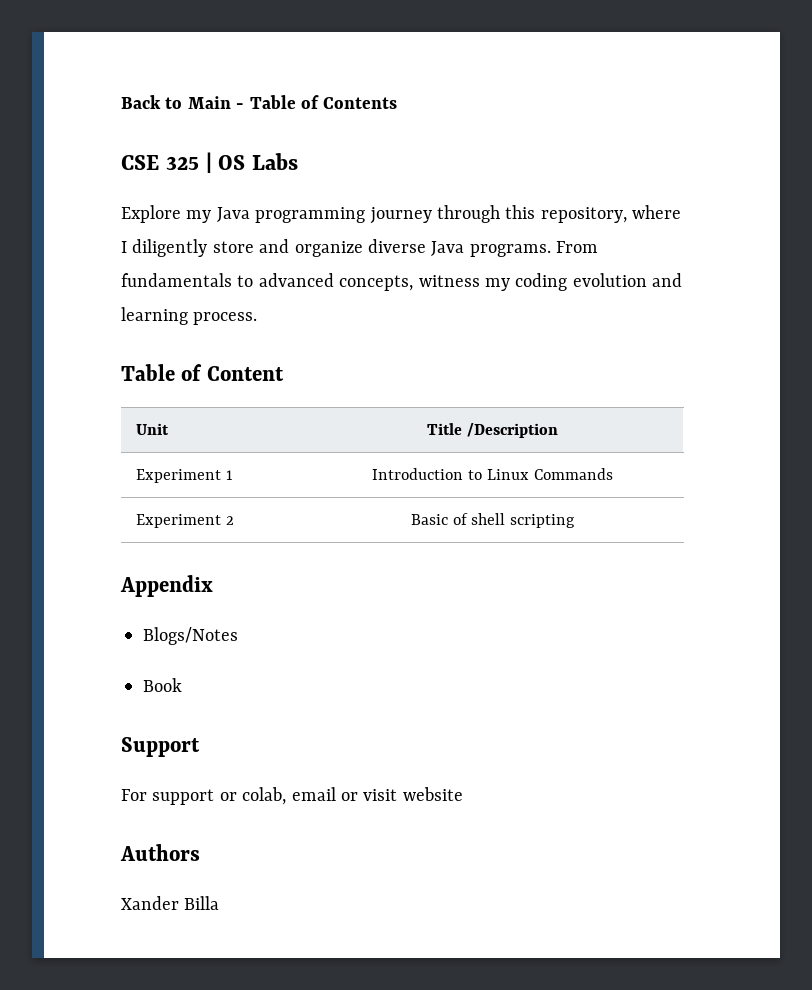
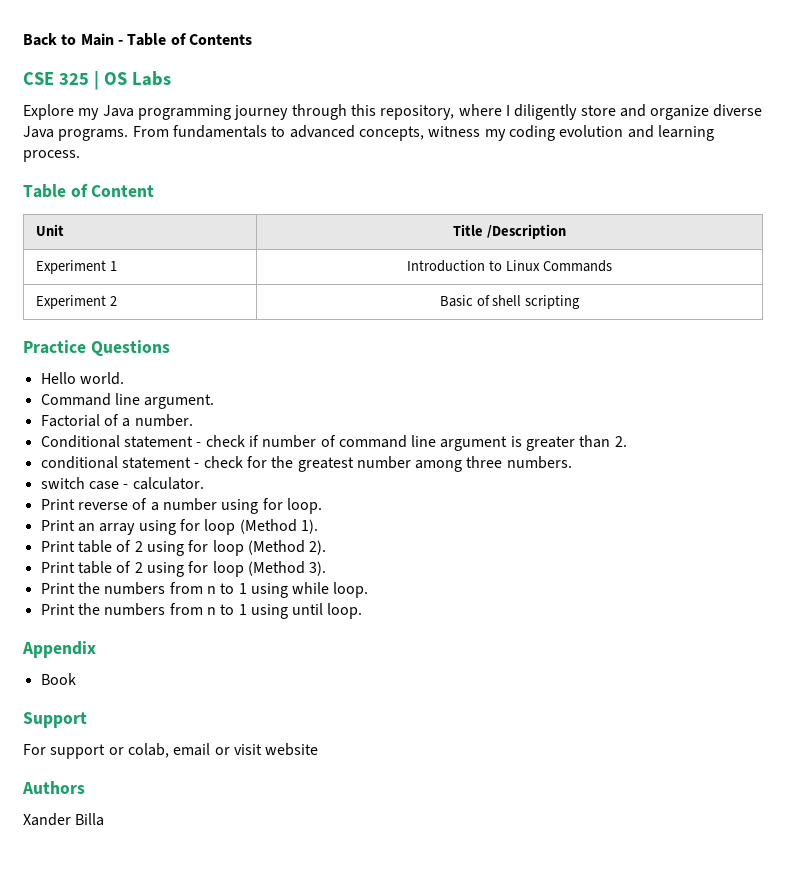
+ Practice Questions
+ Hello world.
+ Command line argument.
+ Factorial of a number.
+ Conditional statement - check if number of command line argument is greater than 2.
+ conditional statement - check for the greatest number among three numbers.
+ switch case - calculator.
+ Print reverse of a number using for loop.
+ Print an array using for loop (Method 1).
+ Print table of 2 using for loop (Method 2).
+ Print table of 2 using for loop (Method 3).
+ Print the numbers from n to 1 using while loop.
+ Print the numbers from n to 1 using until loop.
- Blogs/Notes

